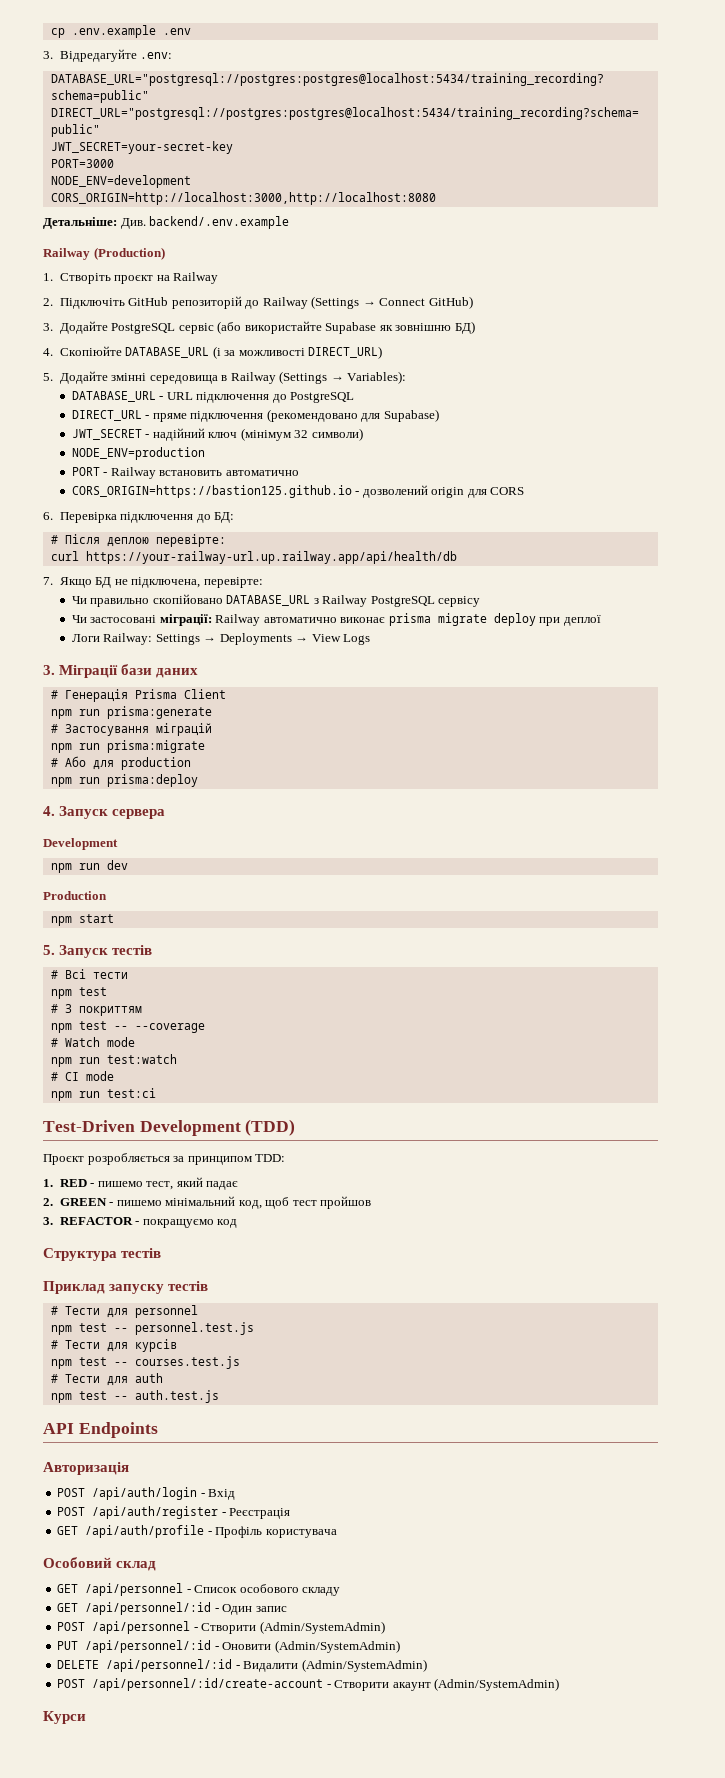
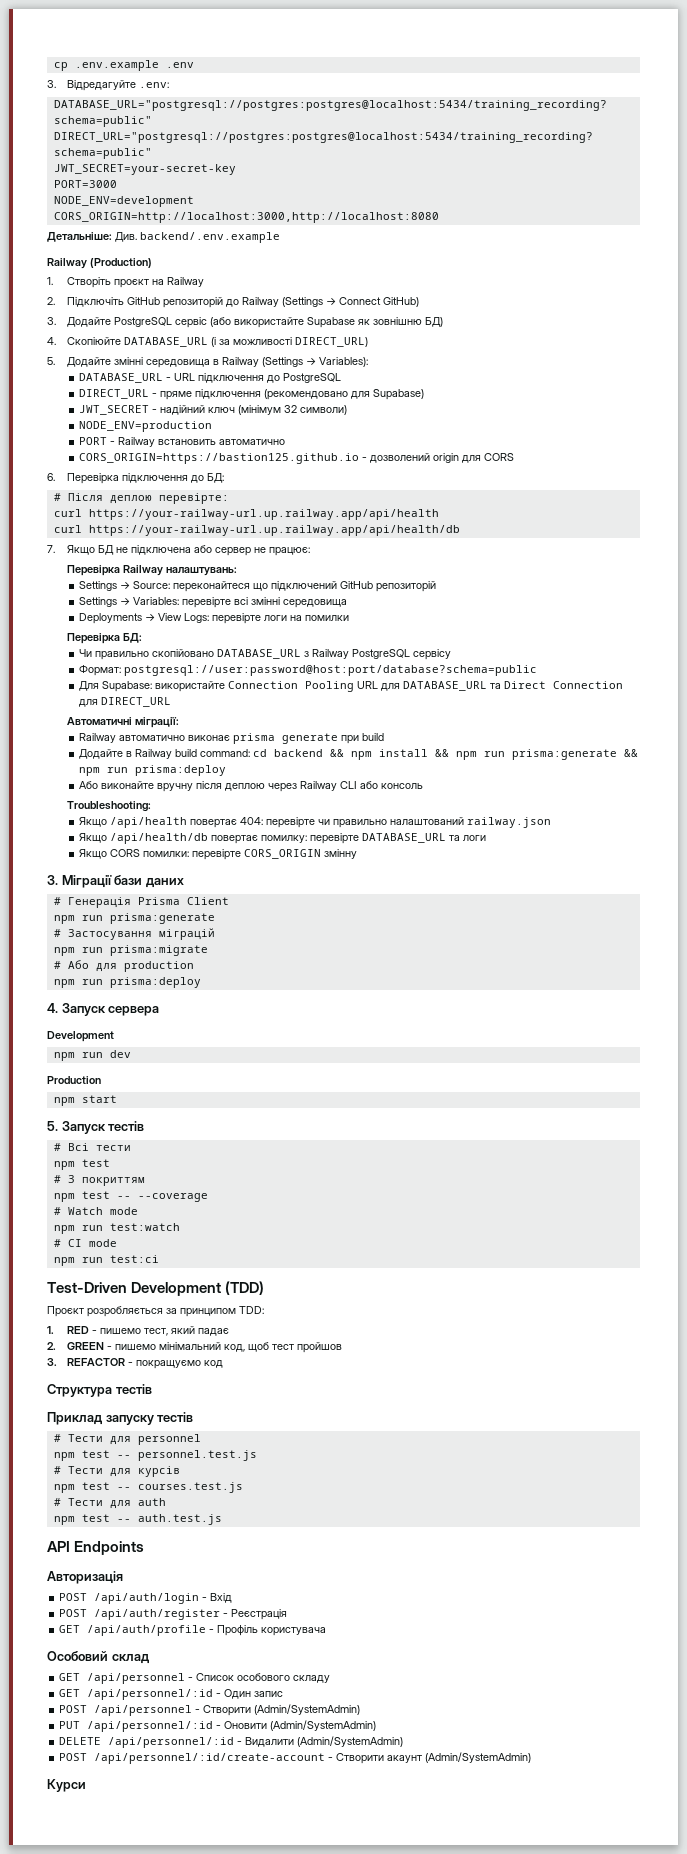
+ curl https://your-railway-url.up.railway.app/api/health
- 7. Якщо БД не підключена, перевірте:
+ 7. Якщо БД не підключена або сервер не працює:
+ Перевірка Railway налаштувань:
+ Settings → Source: переконайтеся що підключений GitHub репозиторій
+ Settings → Variables: перевірте всі змінні середовища
+ Deployments → View Logs: перевірте логи на помилки
+ Перевірка БД:
- Чи застосовані міграції: Railway автоматично виконає prisma migrate deploy при деплої
- Логи Railway: Settings → Deployments → View Logs
+ Формат: postgresql://user:password@host:port/database?schema=public
+ Для Supabase: використайте Connection Pooling URL для DATABASE_URL та Direct Connection для DIRECT_URL
+ Автоматичні міграції:
+ Railway автоматично виконає prisma generate при build
+ Додайте в Railway build command: cd backend && npm install && npm run prisma:generate && npm run prisma:deploy
+ Або виконайте вручну після деплою через Railway CLI або консоль
+ Troubleshooting:
+ Якщо /api/health повертає 404: перевірте чи правильно налаштований railway.json
+ Якщо /api/health/db повертає помилку: перевірте DATABASE_URL та логи
+ Якщо CORS помилки: перевірте CORS_ORIGIN змінну

